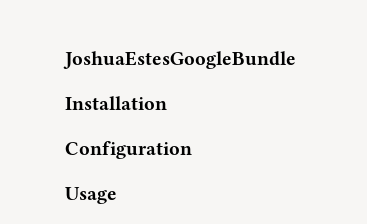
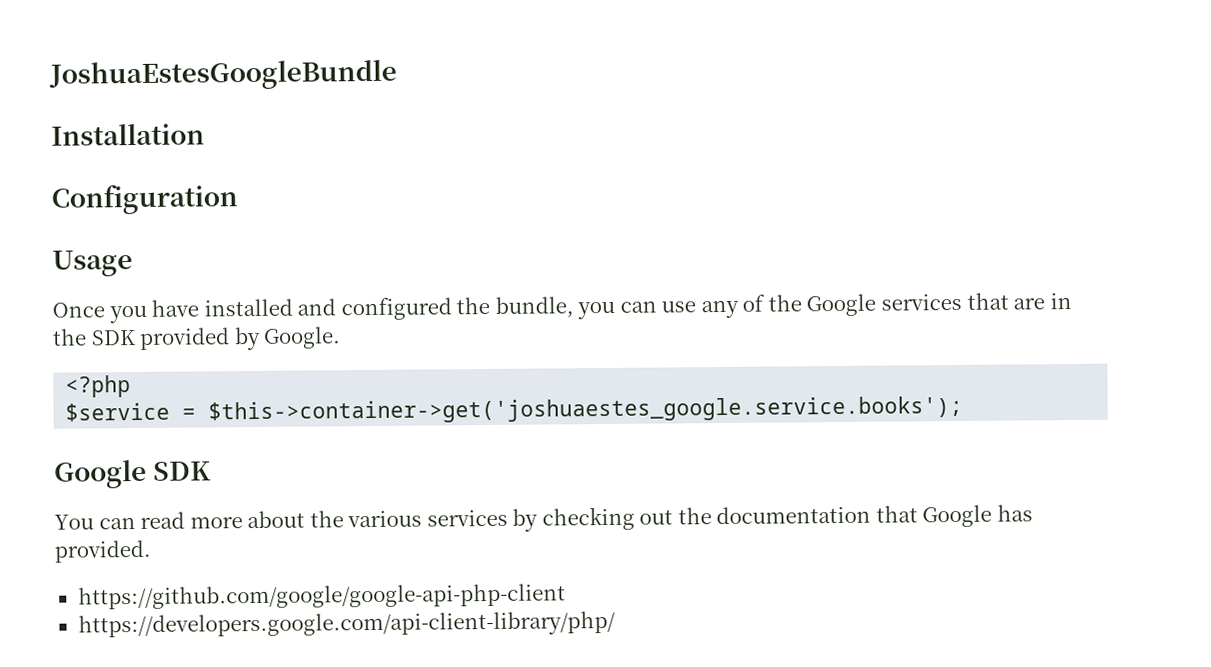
+ Once you have installed and configured the bundle, you can use any of the Google services that are in the SDK provided by Google.
+ <?php
+ $service = $this->container->get('joshuaestes_google.service.books');
+ Google SDK
+ You can read more about the various services by checking out the documentation that Google has provided.
+ https://github.com/google/google-api-php-client
+ https://developers.google.com/api-client-library/php/

